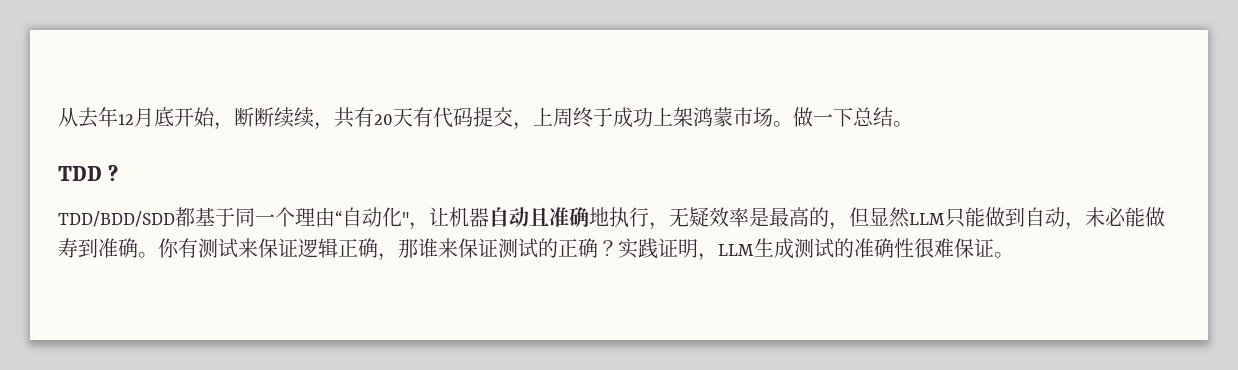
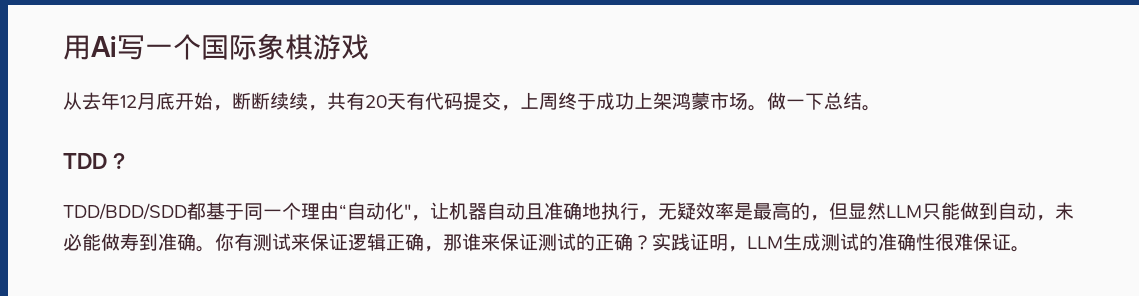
+ 用Ai写一个国际象棋游戏

